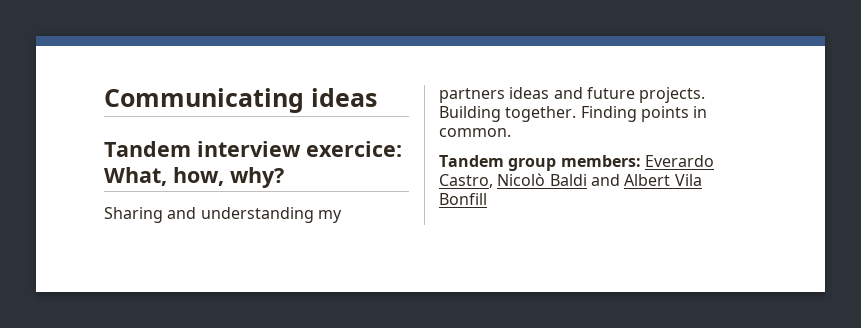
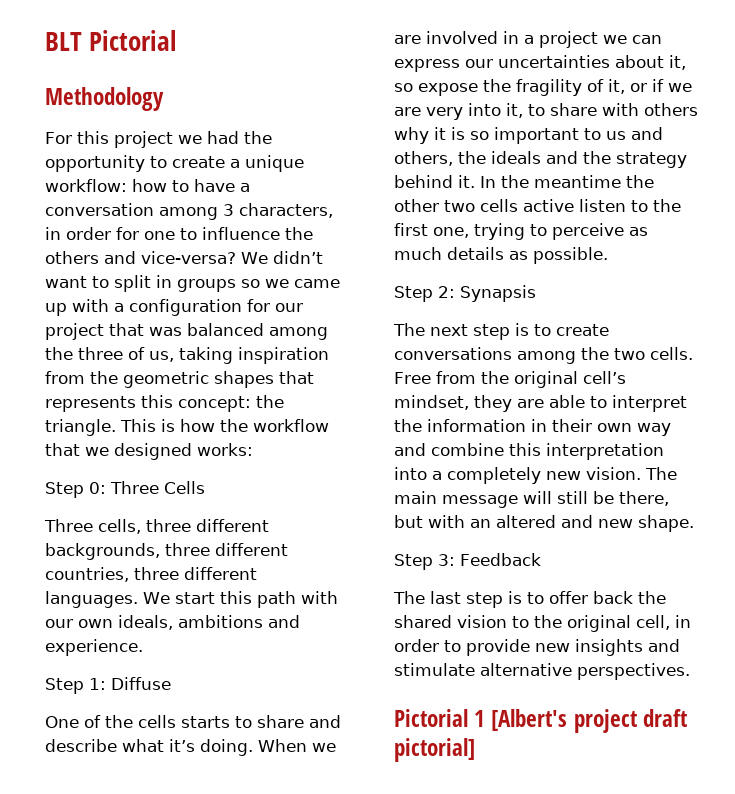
- Communicating ideas
- Tandem interview exercice: What, how, why?
- Sharing and understanding my partners ideas and future projects. Building together. Finding points in common.
- Tandem group members: Everardo Castro, Nicolò Baldi and Albert Vila Bonfill
+ BLT Pictorial
+ Methodology
+ For this project we had the opportunity to create a unique workflow: how to have a conversation among 3 characters, in order for one to influence the others and vice-versa? We didn’t want to split in groups so we came up with a configuration for our project that was balanced among the three of us, taking inspiration from the geometric shapes that represents this concept: the triangle. This is how the workflow that we designed works:
+ Step 0: Three Cells
+ Three cells, three different backgrounds, three different countries, three different languages. We start this path with our own ideals, ambitions and experience.
+ Step 1: Diffuse
+ One of the cells starts to share and describe what it’s doing. When we are involved in a project we can express our uncertainties about it, so expose the fragility of it, or if we are very into it, to share with others why it is so important to us and others, the ideals and the strategy behind it. In the meantime the other two cells active listen to the first one, trying to perceive as much details as possible.
+ Step 2: Synapsis
+ The next step is to create conversations among the two cells. Free from the original cell’s mindset, they are able to interpret the information in their own way and combine this interpretation into a completely new vision. The main message will still be there, but with an altered and new shape.
+ Step 3: Feedback
+ The last step is to offer back the shared vision to the original cell, in order to provide new insights and stimulate alternative perspectives.
+ Pictorial 1 [Albert's project draft pictorial]

